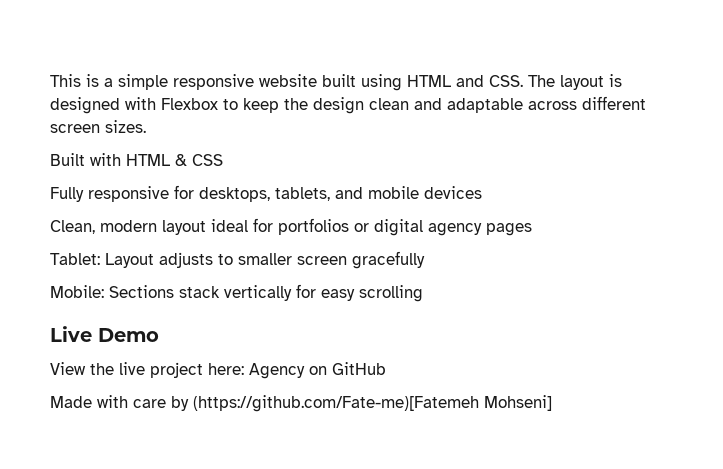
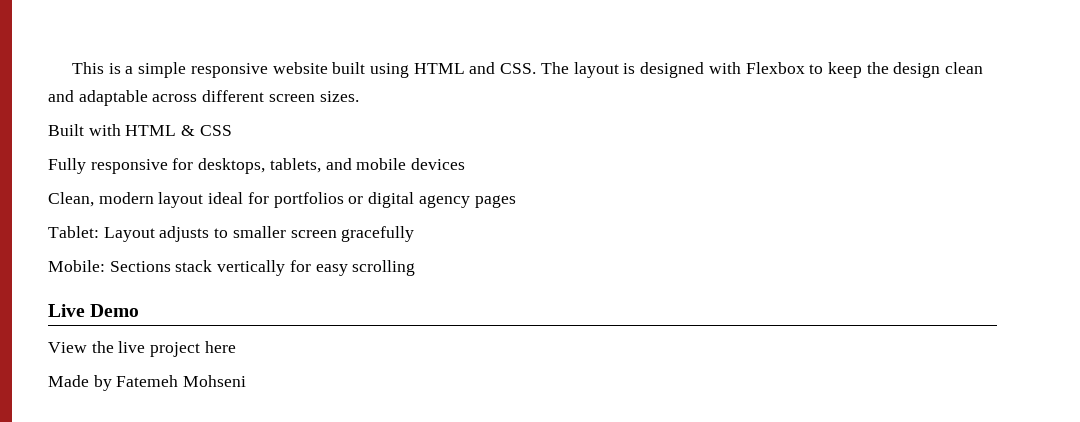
- View the live project here: Agency on GitHub
- Made with care by (https://github.com/Fate-me)[Fatemeh Mohseni]
+ View the live project here
+ Made by Fatemeh Mohseni

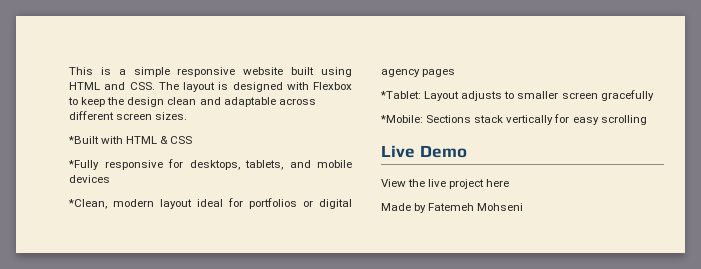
- Built with HTML & CSS
+ *Built with HTML & CSS
- Fully responsive for desktops, tablets, and mobile devices
+ *Fully responsive for desktops, tablets, and mobile devices
- Clean, modern layout ideal for portfolios or digital agency pages
+ *Clean, modern layout ideal for portfolios or digital agency pages
- Tablet: Layout adjusts to smaller screen gracefully
+ *Tablet: Layout adjusts to smaller screen gracefully
- Mobile: Sections stack vertically for easy scrolling
+ *Mobile: Sections stack vertically for easy scrolling

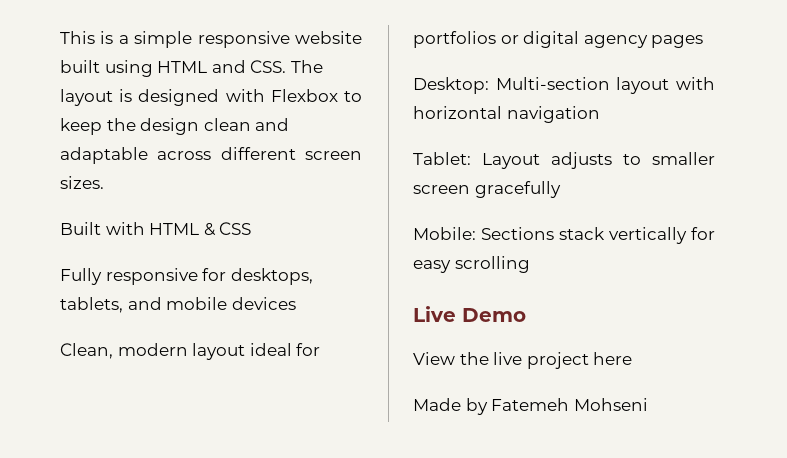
- *Built with HTML & CSS
+ Built with HTML & CSS
- *Fully responsive for desktops, tablets, and mobile devices
+ Fully responsive for desktops, tablets, and mobile devices
- *Clean, modern layout ideal for portfolios or digital agency pages
+ Clean, modern layout ideal for portfolios or digital agency pages
- *Tablet: Layout adjusts to smaller screen gracefully
+ Desktop: Multi-section layout with horizontal navigation
+ Tablet: Layout adjusts to smaller screen gracefully
- *Mobile: Sections stack vertically for easy scrolling
+ Mobile: Sections stack vertically for easy scrolling

